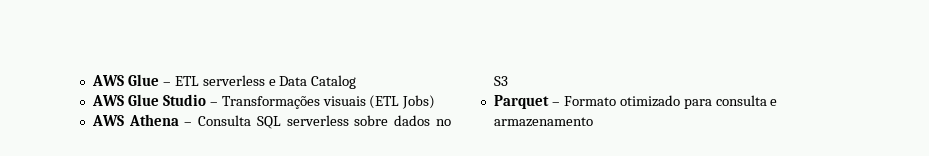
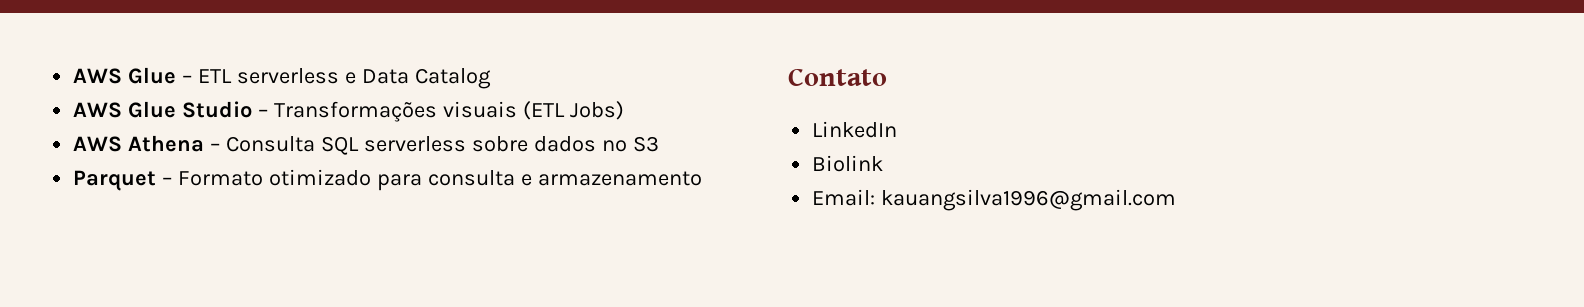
+ Contato
+ LinkedIn
+ Biolink
+ Email: kauangsilva1996@gmail.com

